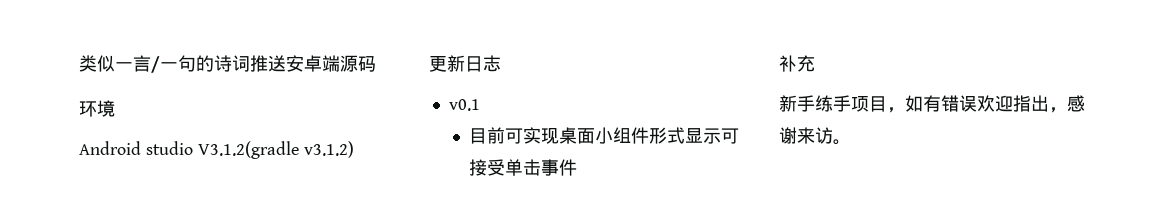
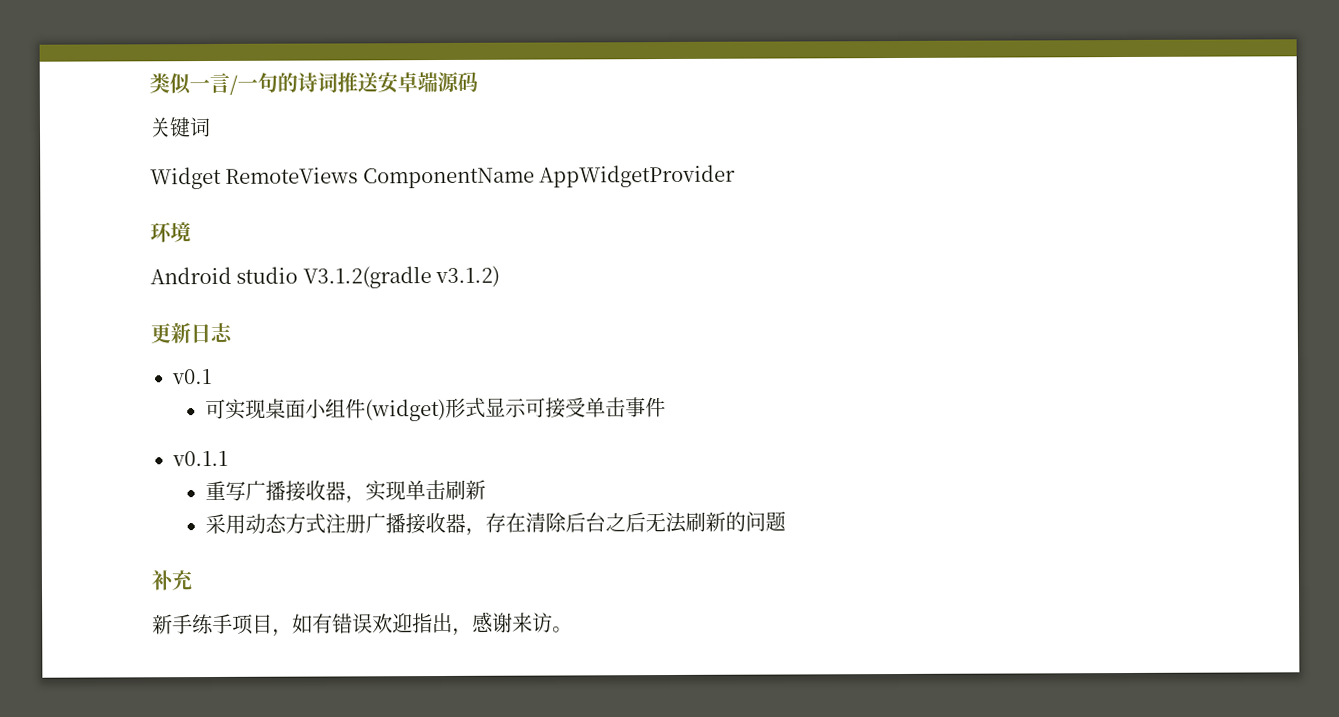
+ 关键词
+ Widget RemoteViews ComponentName AppWidgetProvider
- 目前可实现桌面小组件形式显示可接受单击事件
+ 可实现桌面小组件(widget)形式显示可接受单击事件
+ v0.1.1
+ 重写广播接收器，实现单击刷新
+ 采用动态方式注册广播接收器，存在清除后台之后无法刷新的问题

